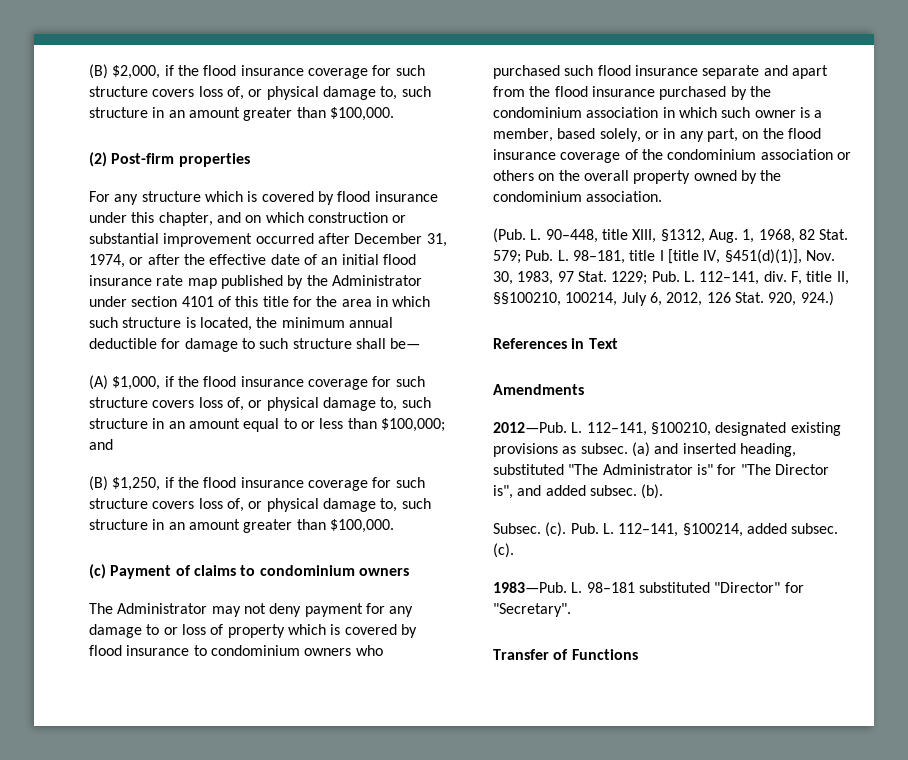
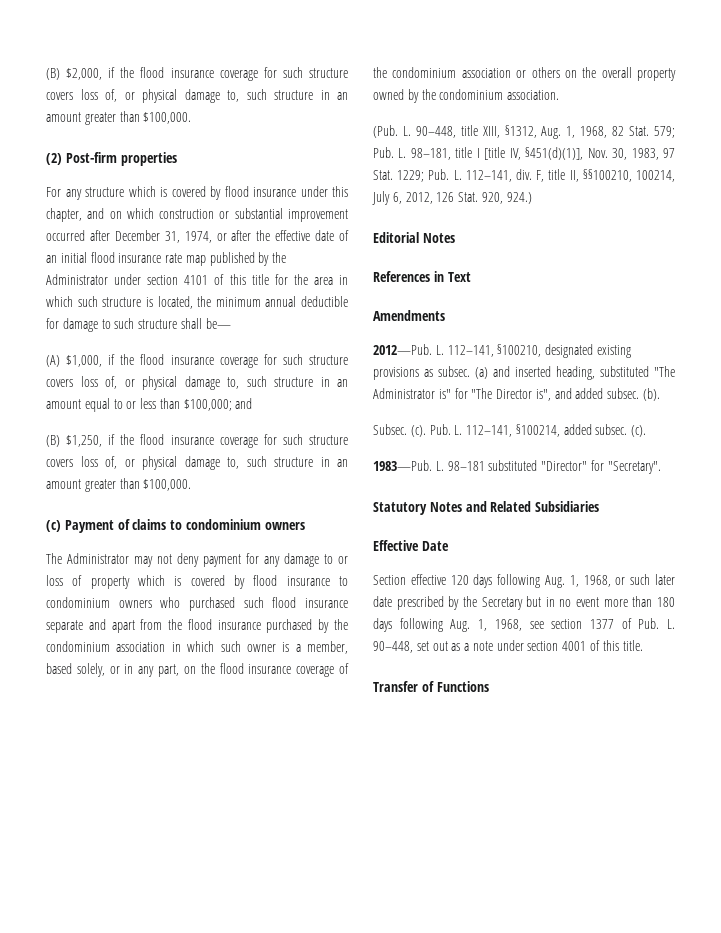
+ Editorial Notes
+ Statutory Notes and Related Subsidiaries
+ Effective Date
+ Section effective 120 days following Aug. 1, 1968, or such later date prescribed by the Secretary but in no event more than 180 days following Aug. 1, 1968, see section 1377 of Pub. L. 90–448, set out as a note under section 4001 of this title.

